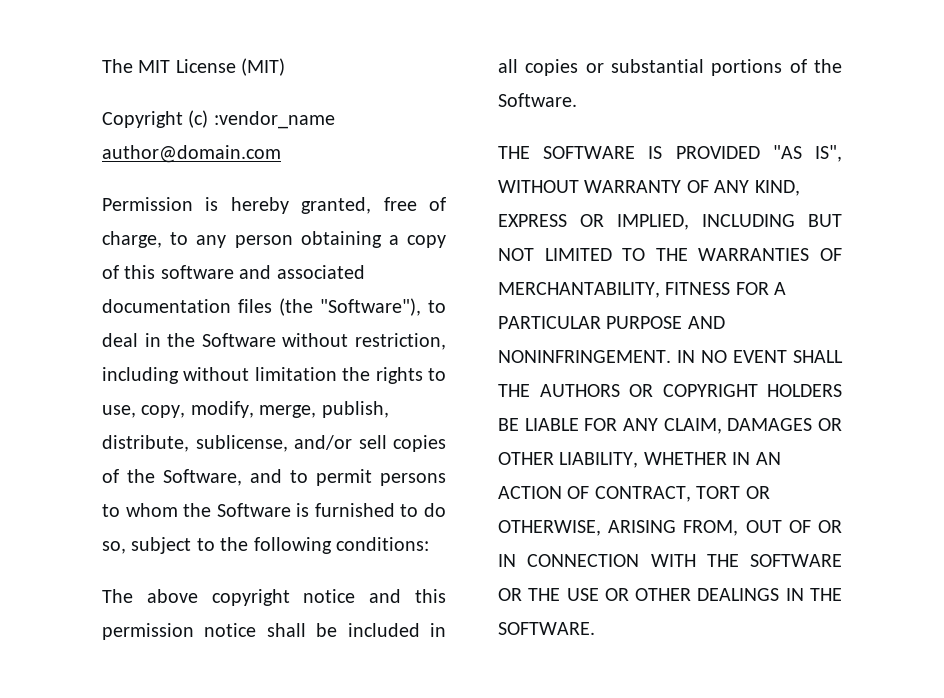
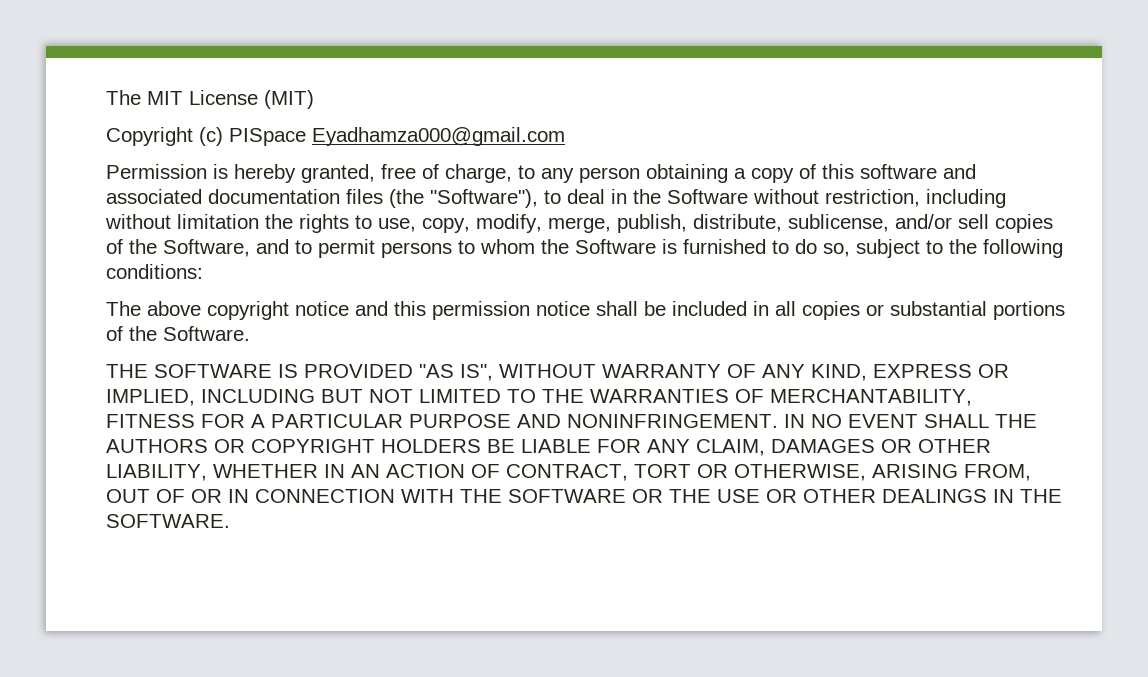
- Copyright (c) :vendor_name author@domain.com
+ Copyright (c) PISpace Eyadhamza000@gmail.com

